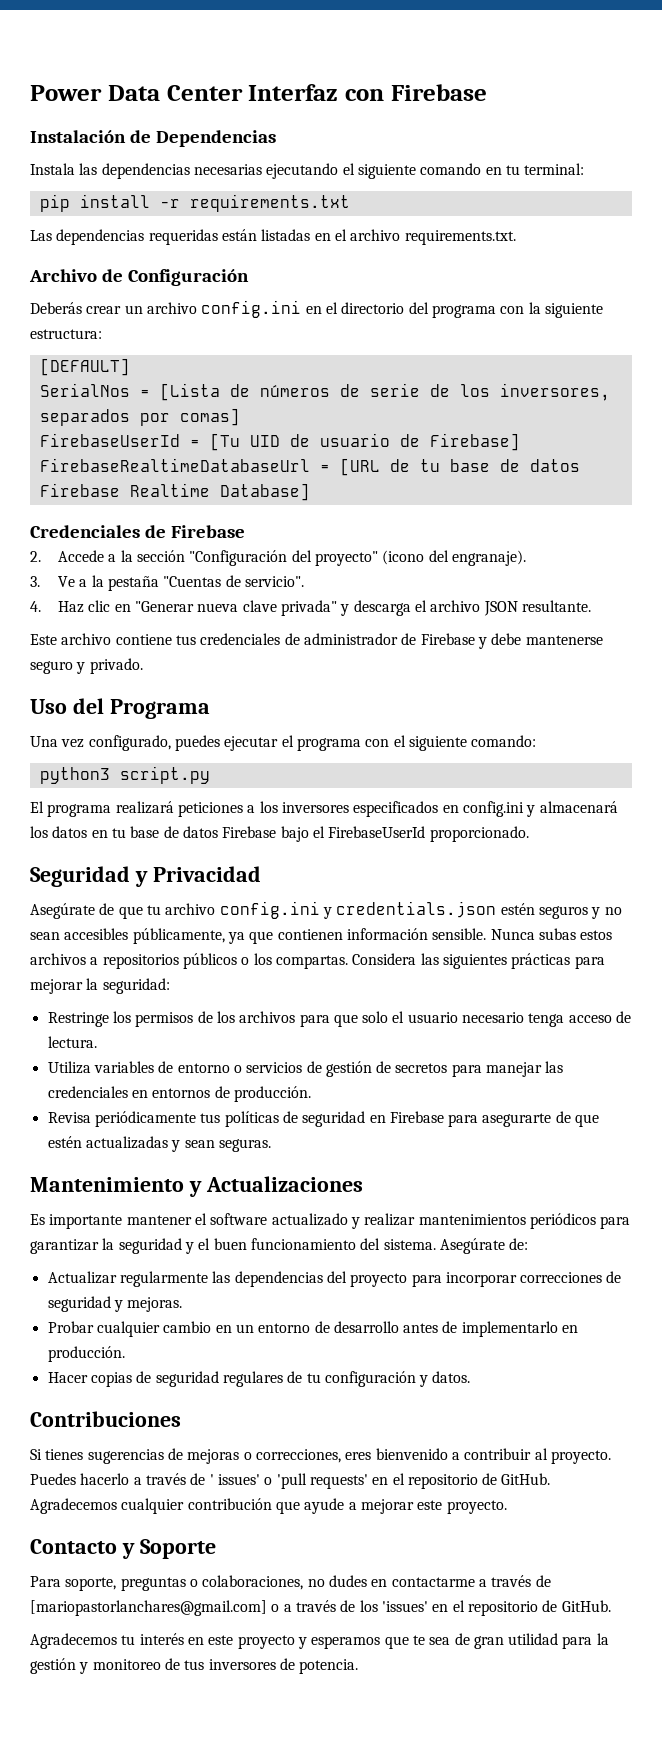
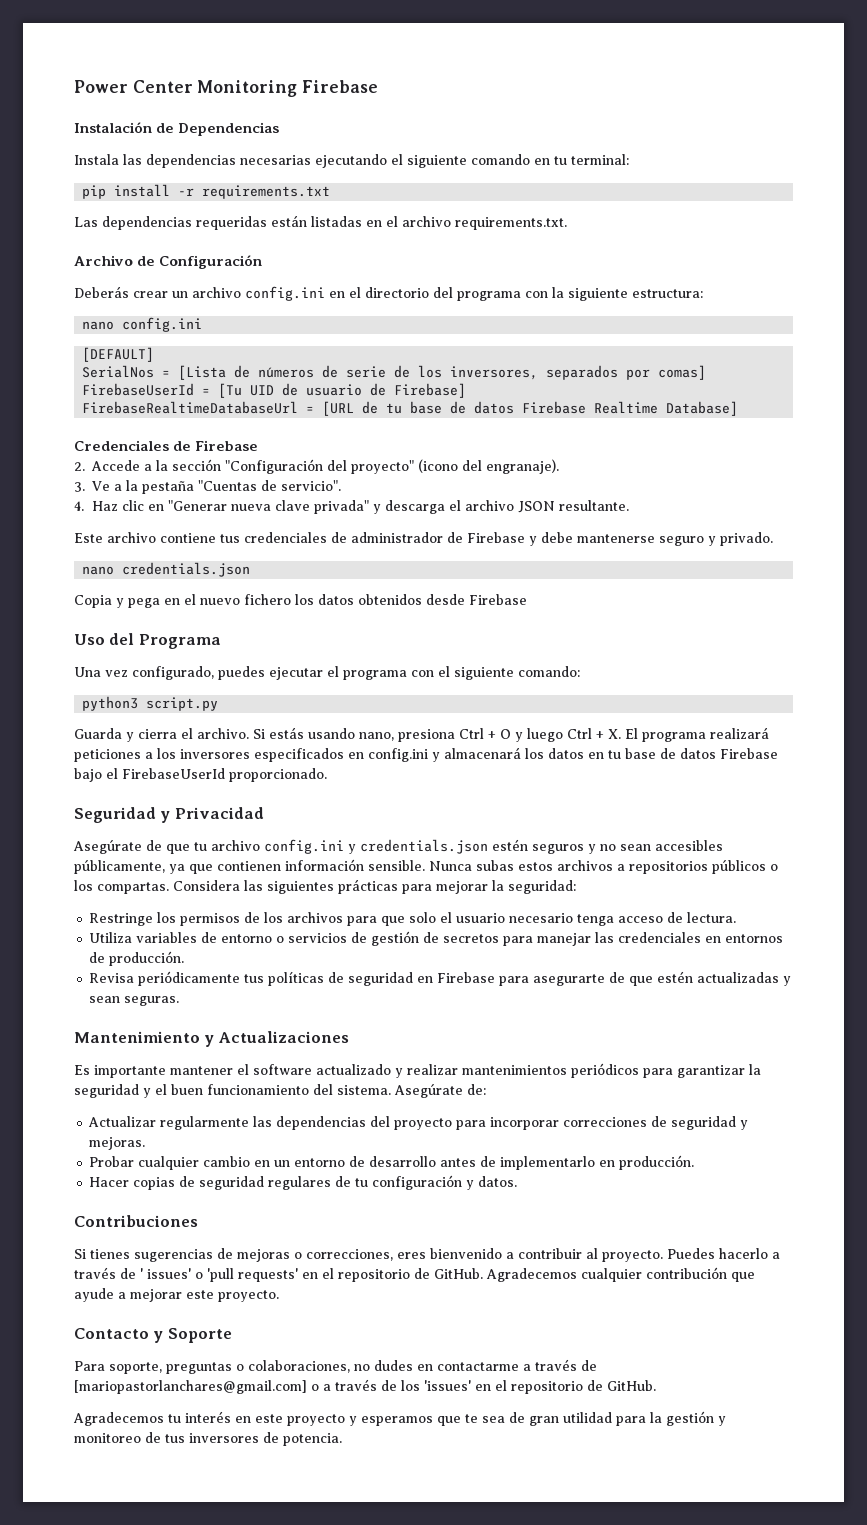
- Power Data Center Interfaz con Firebase
+ Power Center Monitoring Firebase
+ nano config.ini
+ nano credentials.json
+ Copia y pega en el nuevo fichero los datos obtenidos desde Firebase
- El programa realizará peticiones a los inversores especificados en config.ini y almacenará los datos en tu base de datos Firebase bajo el FirebaseUserId proporcionado.
+ Guarda y cierra el archivo. Si estás usando nano, presiona Ctrl + O y luego Ctrl + X. El programa realizará peticiones a los inversores especificados en config.ini y almacenará los datos en tu base de datos Firebase bajo el FirebaseUserId proporcionado.

